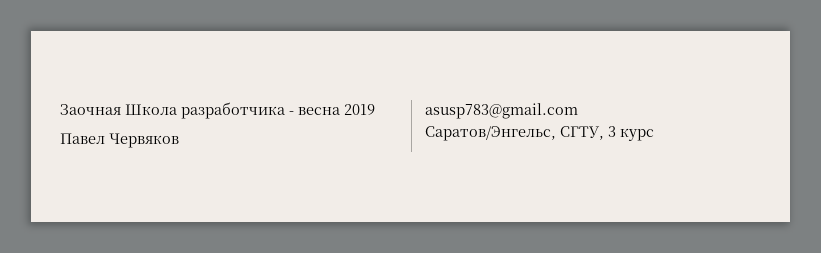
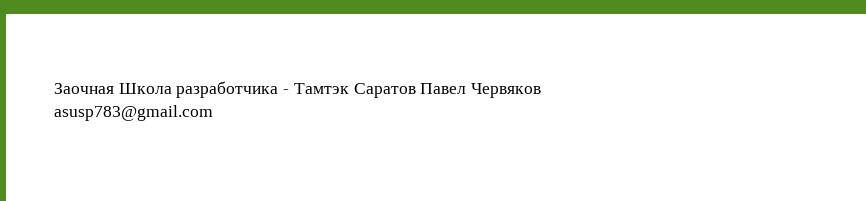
- Заочная Школа разработчика - весна 2019
- Павел Червяков
+ Заочная Школа разработчика - Тамтэк Саратов Павел Червяков
- Саратов/Энгельс, СГТУ, 3 курс

